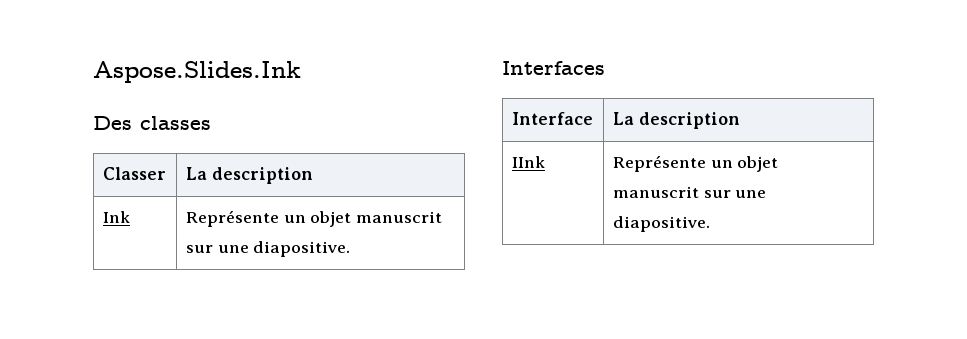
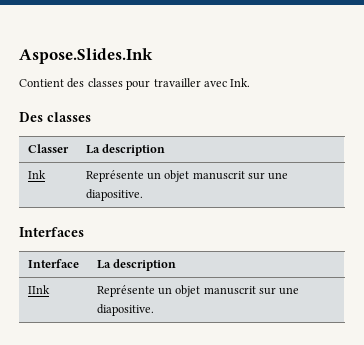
+ Contient des classes pour travailler avec Ink.

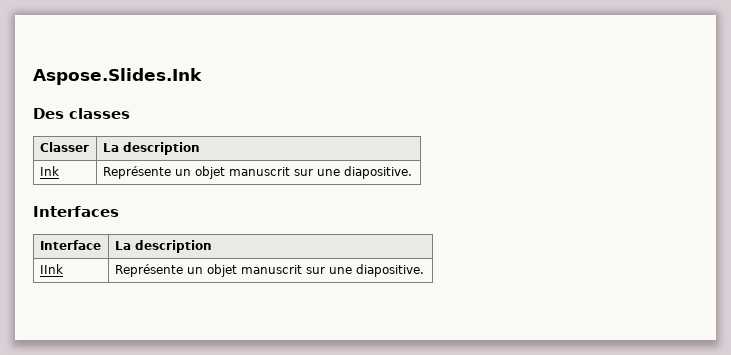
- Contient des classes pour travailler avec Ink.

